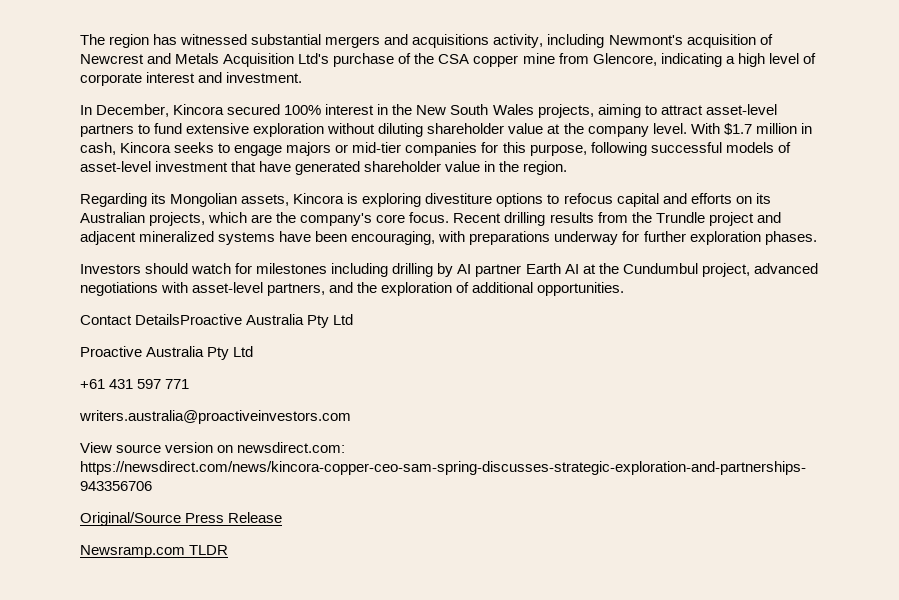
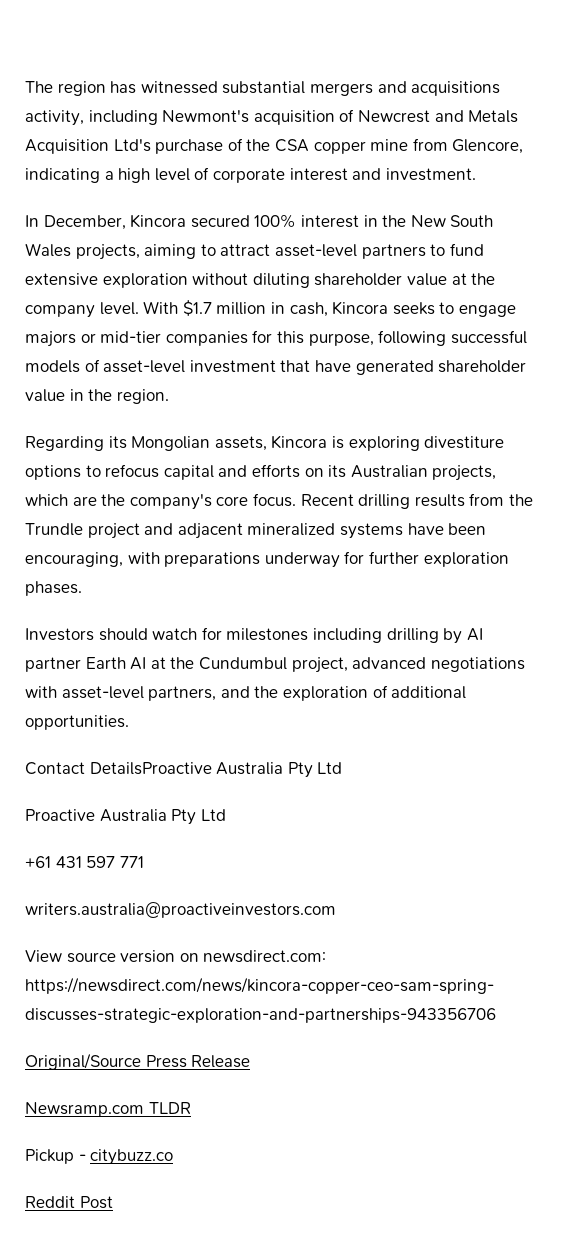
+ Pickup - citybuzz.co
+ Reddit Post

